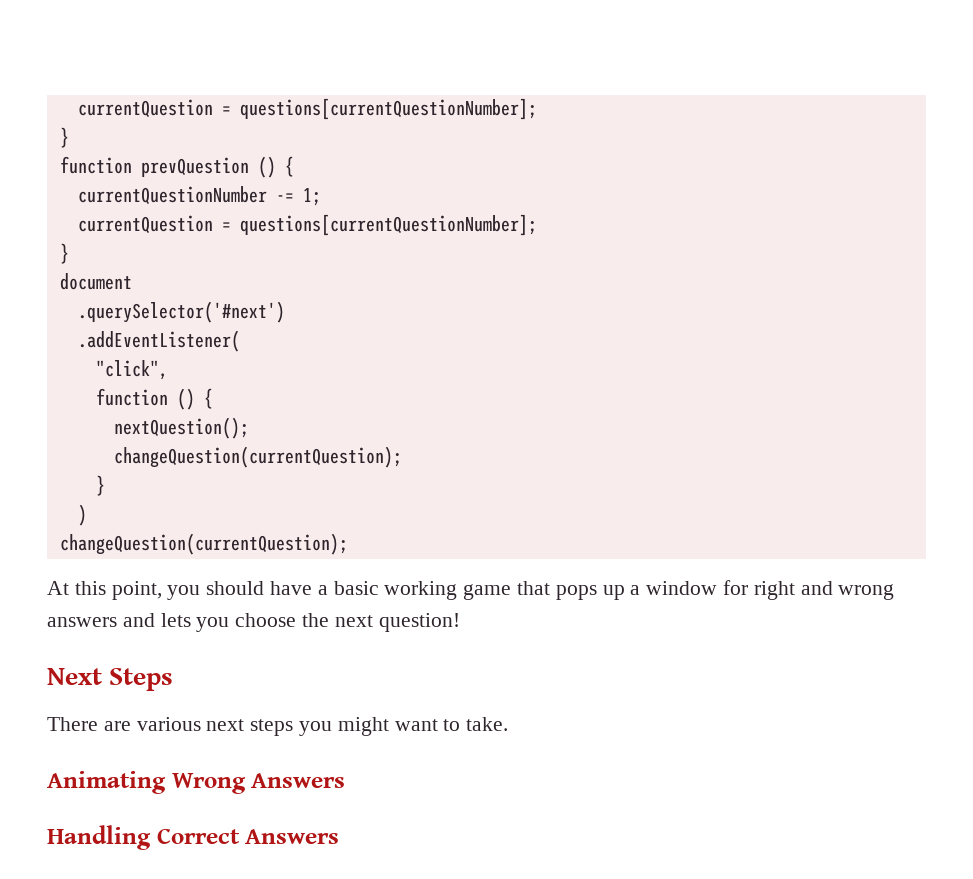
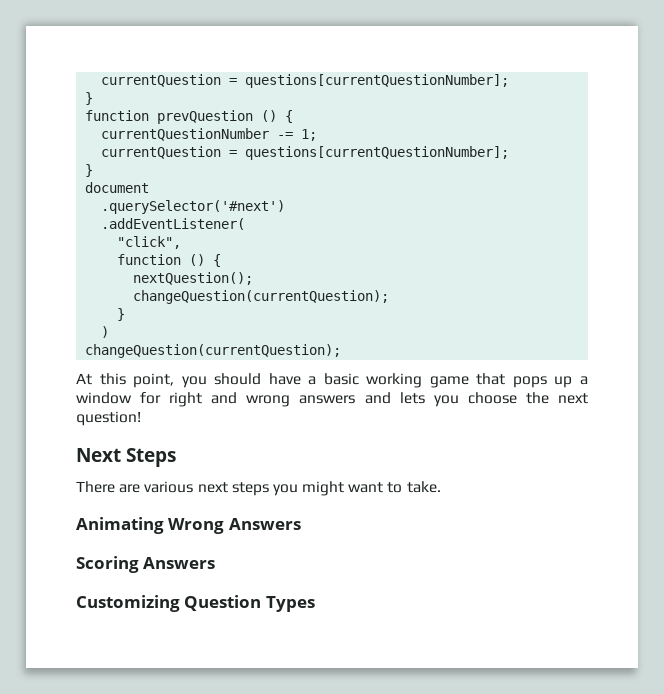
- Handling Correct Answers
+ Scoring Answers
+ Customizing Question Types

